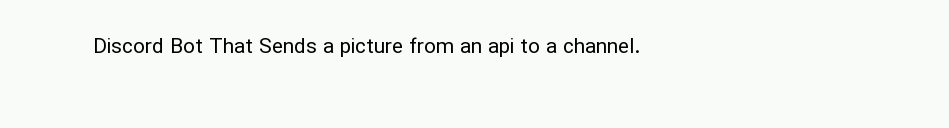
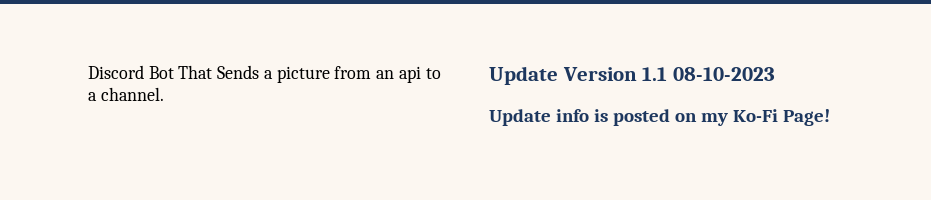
+ Update Version 1.1 08-10-2023
+ Update info is posted on my Ko-Fi Page!

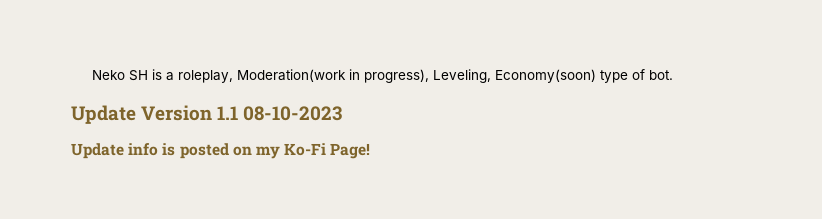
- Discord Bot That Sends a picture from an api to a channel.
+ Neko SH is a roleplay, Moderation(work in progress), Leveling, Economy(soon) type of bot.

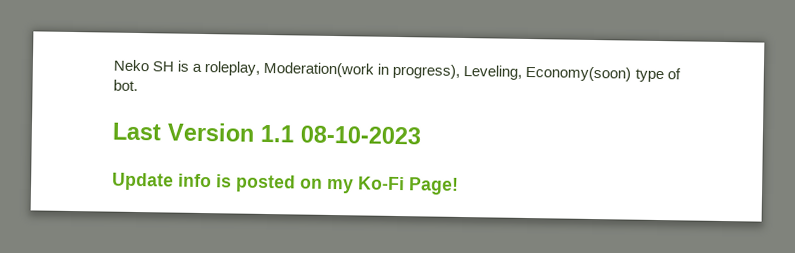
- Update Version 1.1 08-10-2023
+ Last Version 1.1 08-10-2023

